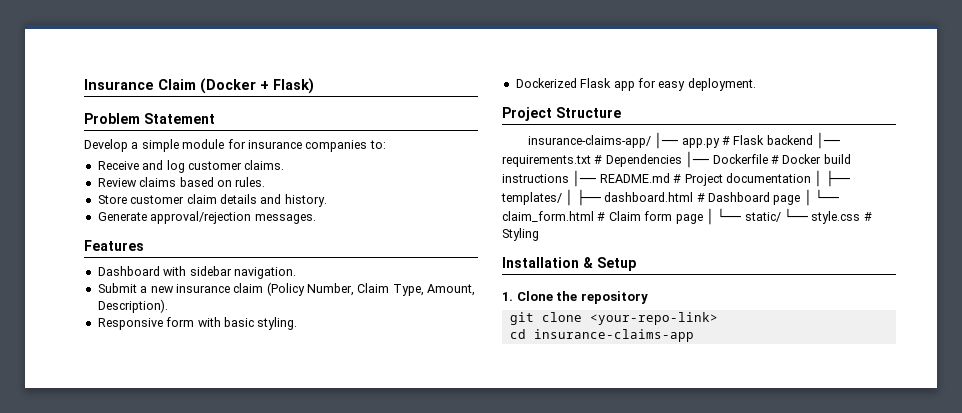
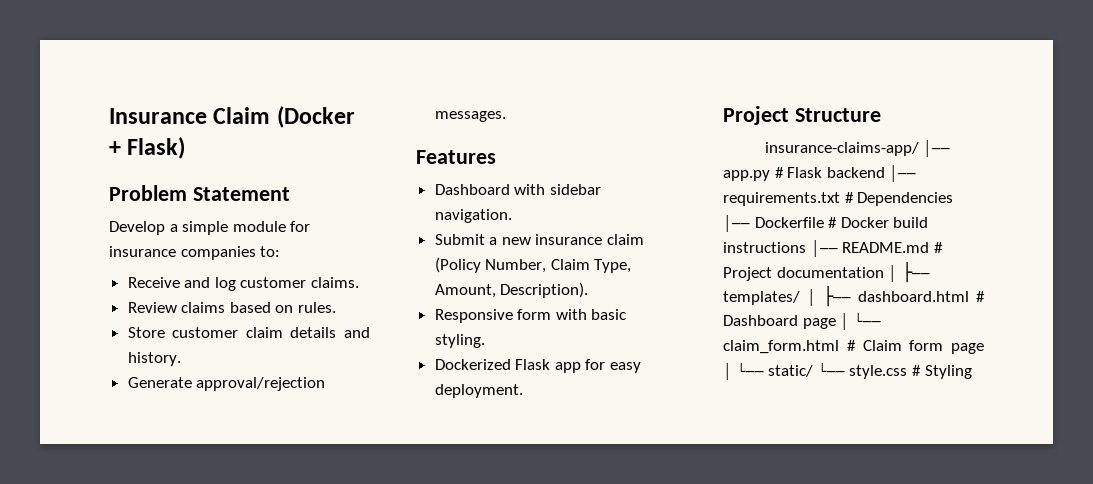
- Installation & Setup
- 1. Clone the repository
- git clone <your-repo-link>
- cd insurance-claims-app

